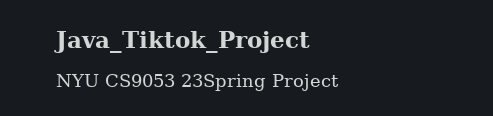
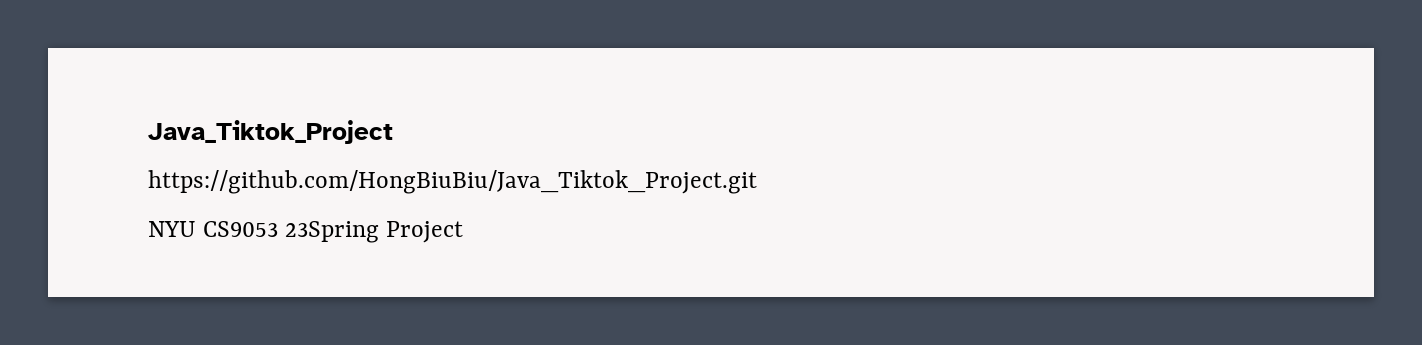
+ https://github.com/HongBiuBiu/Java_Tiktok_Project.git

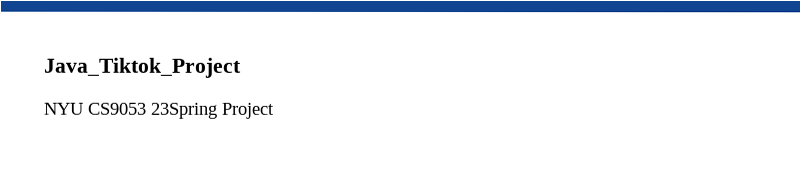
- https://github.com/HongBiuBiu/Java_Tiktok_Project.git

